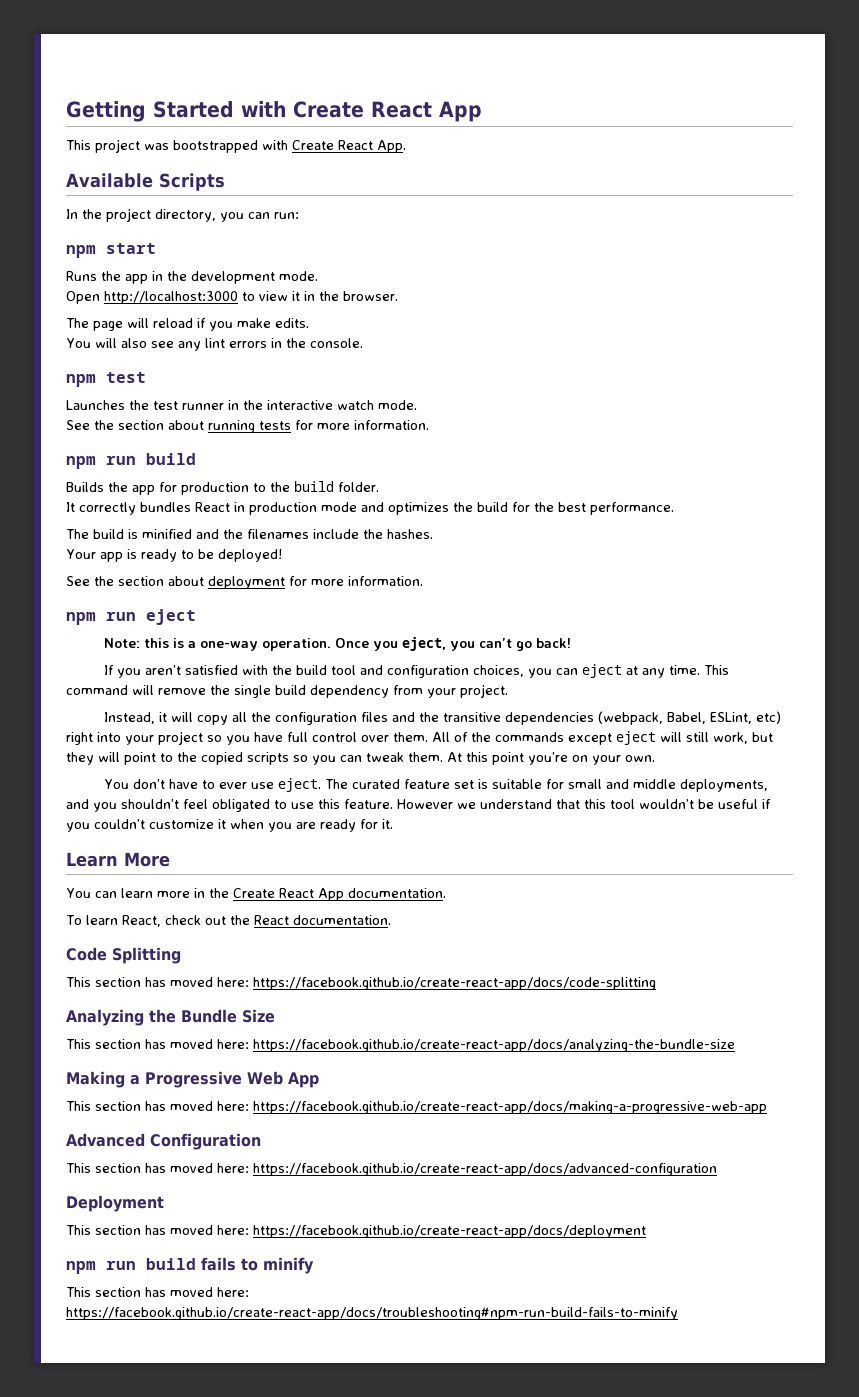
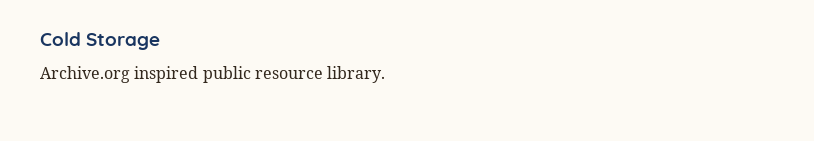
- Getting Started with Create React App
- This project was bootstrapped with Create React App.
- Available Scripts
- In the project directory, you can run:
- npm start
- Runs the app in the development mode.
- Open http://localhost:3000 to view it in the browser.
- The page will reload if you make edits.
- You will also see any lint errors in the console.
- npm test
- Launches the test runner in the interactive watch mode.
- See the section about running tests for more information.
- npm run build
- Builds the app for production to the build folder.
- It correctly bundles React in production mode and optimizes the build for the best performance.
- The build is minified and the filenames include the hashes.
- Your app is ready to be deployed!
- See the section about deployment for more information.
- npm run eject
- Note: this is a one-way operation. Once you eject, you can’t go back!
- If you aren’t satisfied with the build tool and configuration choices, you can eject at any time. This command will remove the single build dependency from your project.
- Instead, it will copy all the configuration files and the transitive dependencies (webpack, Babel, ESLint, etc) right into your project so you have full control over them. All of the commands except eject will still work, but they will point to the copied scripts so you can tweak them. At this point you’re on your own.
- You don’t have to ever use eject. The curated feature set is suitable for small and middle deployments, and you shouldn’t feel obligated to use this feature. However we understand that this tool wouldn’t be useful if you couldn’t customize it when you are ready for it.
- Learn More
- You can learn more in the Create React App documentation.
- To learn React, check out the React documentation.
- Code Splitting
- This section has moved here: https://facebook.github.io/create-react-app/docs/code-splitting
- Analyzing the Bundle Size
- This section has moved here: https://facebook.github.io/create-react-app/docs/analyzing-the-bundle-size
- Making a Progressive Web App
- This section has moved here: https://facebook.github.io/create-react-app/docs/making-a-progressive-web-app
- Advanced Configuration
- This section has moved here: https://facebook.github.io/create-react-app/docs/advanced-configuration
- Deployment
- This section has moved here: https://facebook.github.io/create-react-app/docs/deployment
- npm run build fails to minify
- This section has moved here: https://facebook.github.io/create-react-app/docs/troubleshooting#npm-run-build-fails-to-minify
+ Cold Storage
+ Archive.org inspired public resource library.

